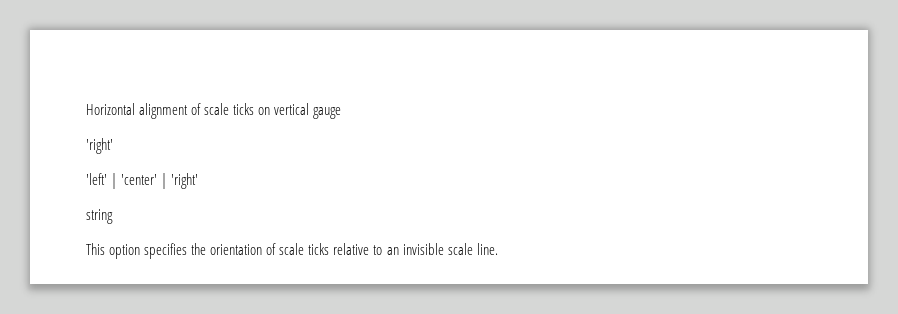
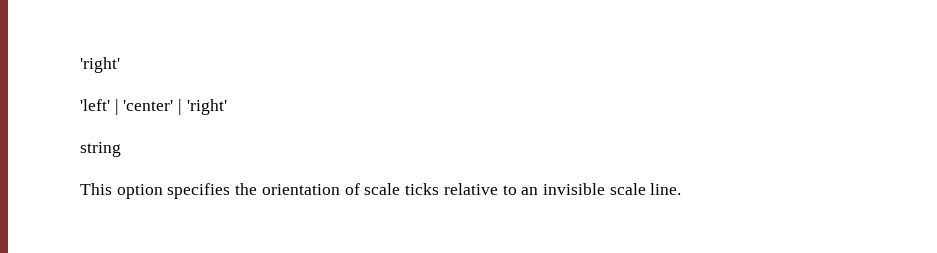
- Horizontal alignment of scale ticks on vertical gauge

